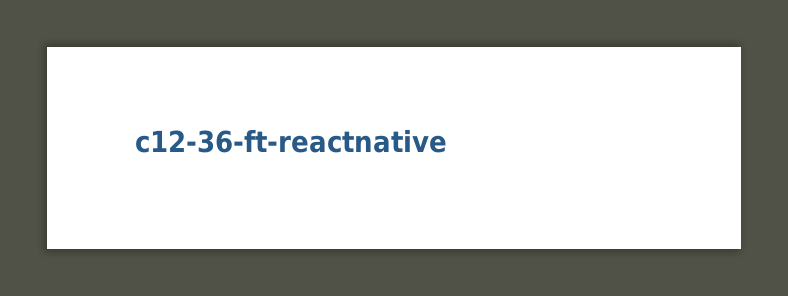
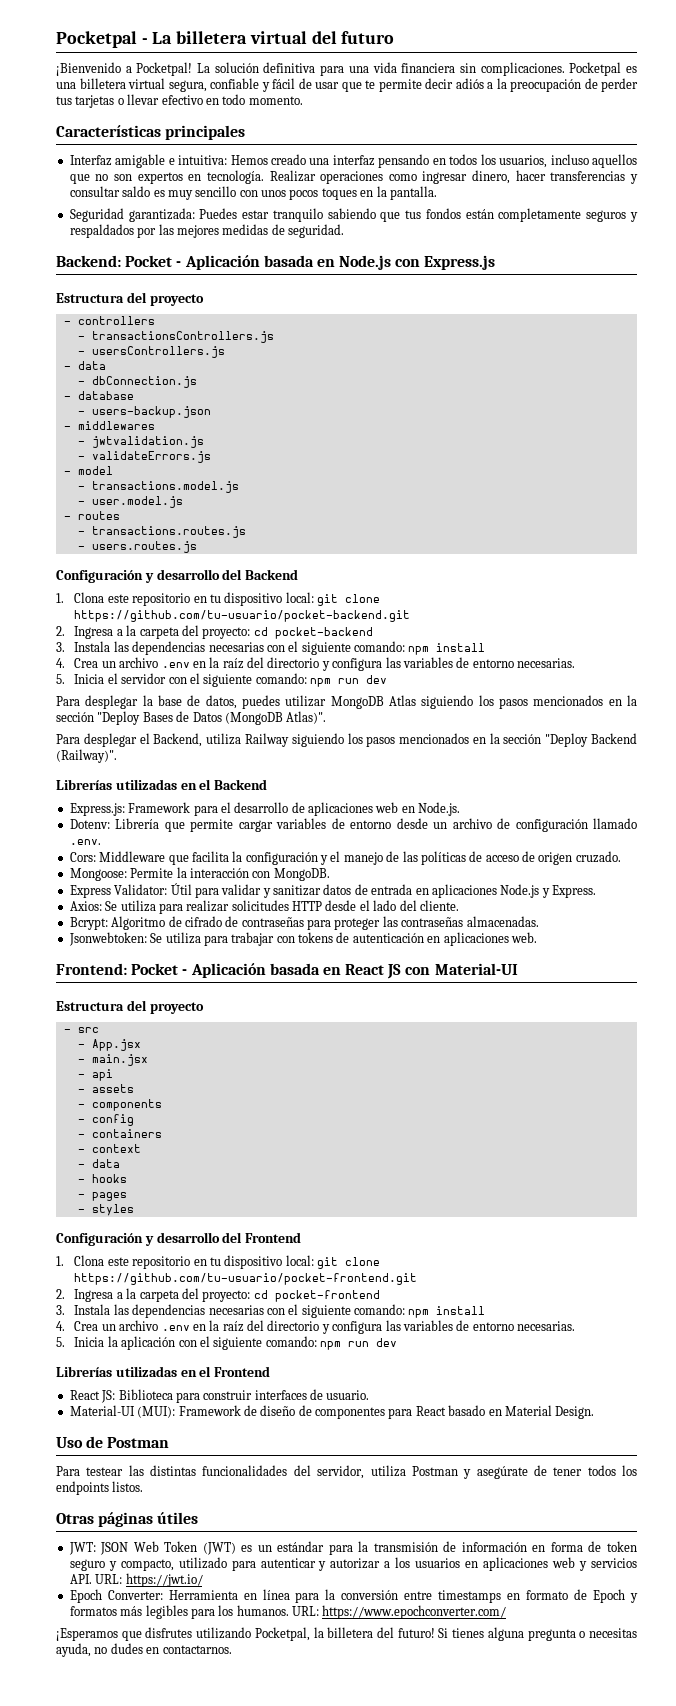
- c12-36-ft-reactnative
+ Pocketpal - La billetera virtual del futuro
+ ¡Bienvenido a Pocketpal! La solución definitiva para una vida financiera sin complicaciones. Pocketpal es una billetera virtual segura, confiable y fácil de usar que te permite decir adiós a la preocupación de perder tus tarjetas o llevar efectivo en todo momento.
+ Características principales
+ Interfaz amigable e intuitiva: Hemos creado una interfaz pensando en todos los usuarios, incluso aquellos que no son expertos en tecnología. Realizar operaciones como ingresar dinero, hacer transferencias y consultar saldo es muy sencillo con unos pocos toques en la pantalla.
+ Seguridad garantizada: Puedes estar tranquilo sabiendo que tus fondos están completamente seguros y respaldados por las mejores medidas de seguridad.
+ Backend: Pocket - Aplicación basada en Node.js con Express.js
+ Estructura del proyecto
+ - controllers
+ - transactionsControllers.js
+ - usersControllers.js
+ - data
+ - dbConnection.js
+ - database
+ - users-backup.json
+ - middlewares
+ - jwtvalidation.js
+ - validateErrors.js
+ - model
+ - transactions.model.js
+ - user.model.js
+ - routes
+ - transactions.routes.js
+ - users.routes.js
+ Configuración y desarrollo del Backend
+ 1. Clona este repositorio en tu dispositivo local: git clone https://github.com/tu-usuario/pocket-backend.git
+ 2. Ingresa a la carpeta del proyecto: cd pocket-backend
+ 3. Instala las dependencias necesarias con el siguiente comando: npm install
+ 4. Crea un archivo .env en la raíz del directorio y configura las variables de entorno necesarias.
+ 5. Inicia el servidor con el siguiente comando: npm run dev
+ Para desplegar la base de datos, puedes utilizar MongoDB Atlas siguiendo los pasos mencionados en la sección "Deploy Bases de Datos (MongoDB Atlas)".
+ Para desplegar el Backend, utiliza Railway siguiendo los pasos mencionados en la sección "Deploy Backend (Railway)".
+ Librerías utilizadas en el Backend
+ Express.js: Framework para el desarrollo de aplicaciones web en Node.js.
+ Dotenv: Librería que permite cargar variables de entorno desde un archivo de configuración llamado .env.
+ Cors: Middleware que facilita la configuración y el manejo de las políticas de acceso de origen cruzado.
+ Mongoose: Permite la interacción con MongoDB.
+ Express Validator: Útil para validar y sanitizar datos de entrada en aplicaciones Node.js y Express.
+ Axios: Se utiliza para realizar solicitudes HTTP desde el lado del cliente.
+ Bcrypt: Algoritmo de cifrado de contraseñas para proteger las contraseñas almacenadas.
+ Jsonwebtoken: Se utiliza para trabajar con tokens de autenticación en aplicaciones web.
+ Frontend: Pocket - Aplicación basada en React JS con Material-UI
+ Estructura del proyecto
+ - src
+ - App.jsx
+ - main.jsx
+ - api
+ - assets
+ - components
+ - config
+ - containers
+ - context
+ - data
+ - hooks
+ - pages
+ - styles
+ Configuración y desarrollo del Frontend
+ 1. Clona este repositorio en tu dispositivo local: git clone https://github.com/tu-usuario/pocket-frontend.git
+ 2. Ingresa a la carpeta del proyecto: cd pocket-frontend
+ 3. Instala las dependencias necesarias con el siguiente comando: npm install
+ 4. Crea un archivo .env en la raíz del directorio y configura las variables de entorno necesarias.
+ 5. Inicia la aplicación con el siguiente comando: npm run dev
+ Librerías utilizadas en el Frontend
+ React JS: Biblioteca para construir interfaces de usuario.
+ Material-UI (MUI): Framework de diseño de componentes para React basado en Material Design.
+ Uso de Postman
+ Para testear las distintas funcionalidades del servidor, utiliza Postman y asegúrate de tener todos los endpoints listos.
+ Otras páginas útiles
+ JWT: JSON Web Token (JWT) es un estándar para la transmisión de información en forma de token seguro y compacto, utilizado para autenticar y autorizar a los usuarios en aplicaciones web y servicios API. URL: https://jwt.io/
+ Epoch Converter: Herramienta en línea para la conversión entre timestamps en formato de Epoch y formatos más legibles para los humanos. URL: https://www.epochconverter.com/
+ ¡Esperamos que disfrutes utilizando Pocketpal, la billetera del futuro! Si tienes alguna pregunta o necesitas ayuda, no dudes en contactarnos.

